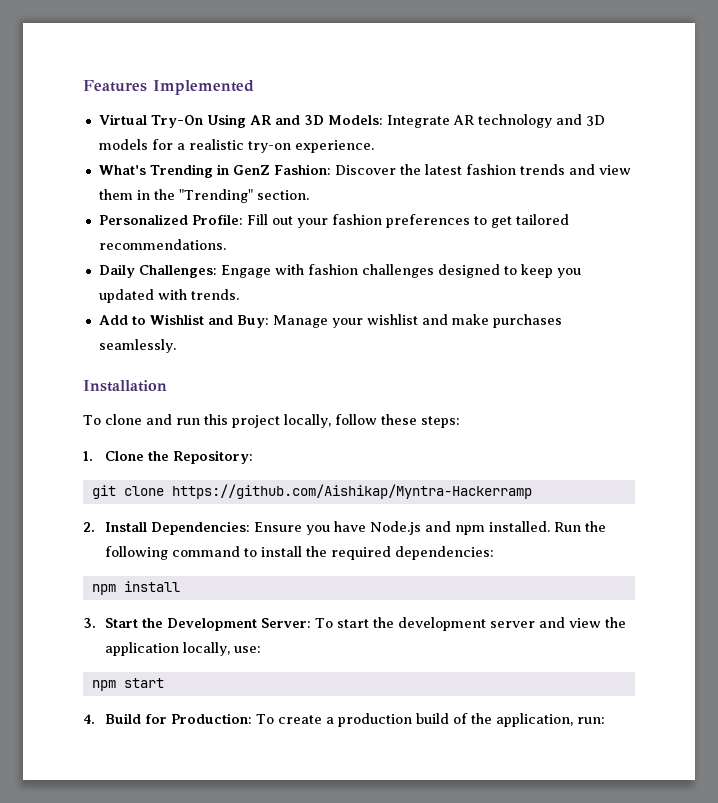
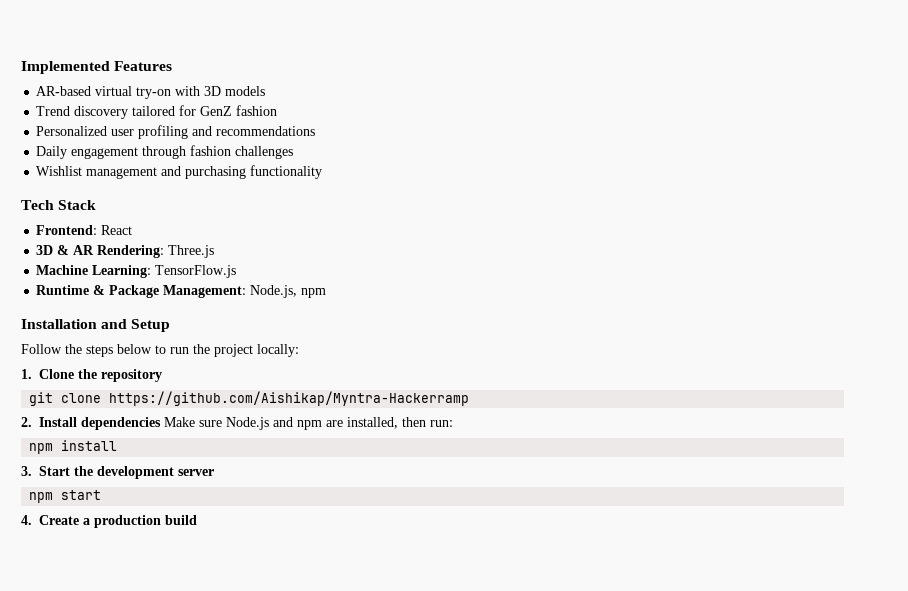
- Features Implemented
- Virtual Try-On Using AR and 3D Models: Integrate AR technology and 3D models for a realistic try-on experience.
- What's Trending in GenZ Fashion: Discover the latest fashion trends and view them in the "Trending" section.
- Personalized Profile: Fill out your fashion preferences to get tailored recommendations.
- Daily Challenges: Engage with fashion challenges designed to keep you updated with trends.
- Add to Wishlist and Buy: Manage your wishlist and make purchases seamlessly.
- Installation
- To clone and run this project locally, follow these steps:
+ Implemented Features
+ AR-based virtual try-on with 3D models
+ Trend discovery tailored for GenZ fashion
+ Personalized user profiling and recommendations
+ Daily engagement through fashion challenges
+ Wishlist management and purchasing functionality
+ Tech Stack
+ Frontend: React
+ 3D & AR Rendering: Three.js
+ Machine Learning: TensorFlow.js
+ Runtime & Package Management: Node.js, npm
+ Installation and Setup
+ Follow the steps below to run the project locally:
- 1. Clone the Repository:
+ 1. Clone the repository
- 2. Install Dependencies: Ensure you have Node.js and npm installed. Run the following command to install the required dependencies:
+ 2. Install dependencies Make sure Node.js and npm are installed, then run:
- 3. Start the Development Server: To start the development server and view the application locally, use:
+ 3. Start the development server
  npm start
- 4. Build for Production: To create a production build of the application, run:
+ 4. Create a production build

